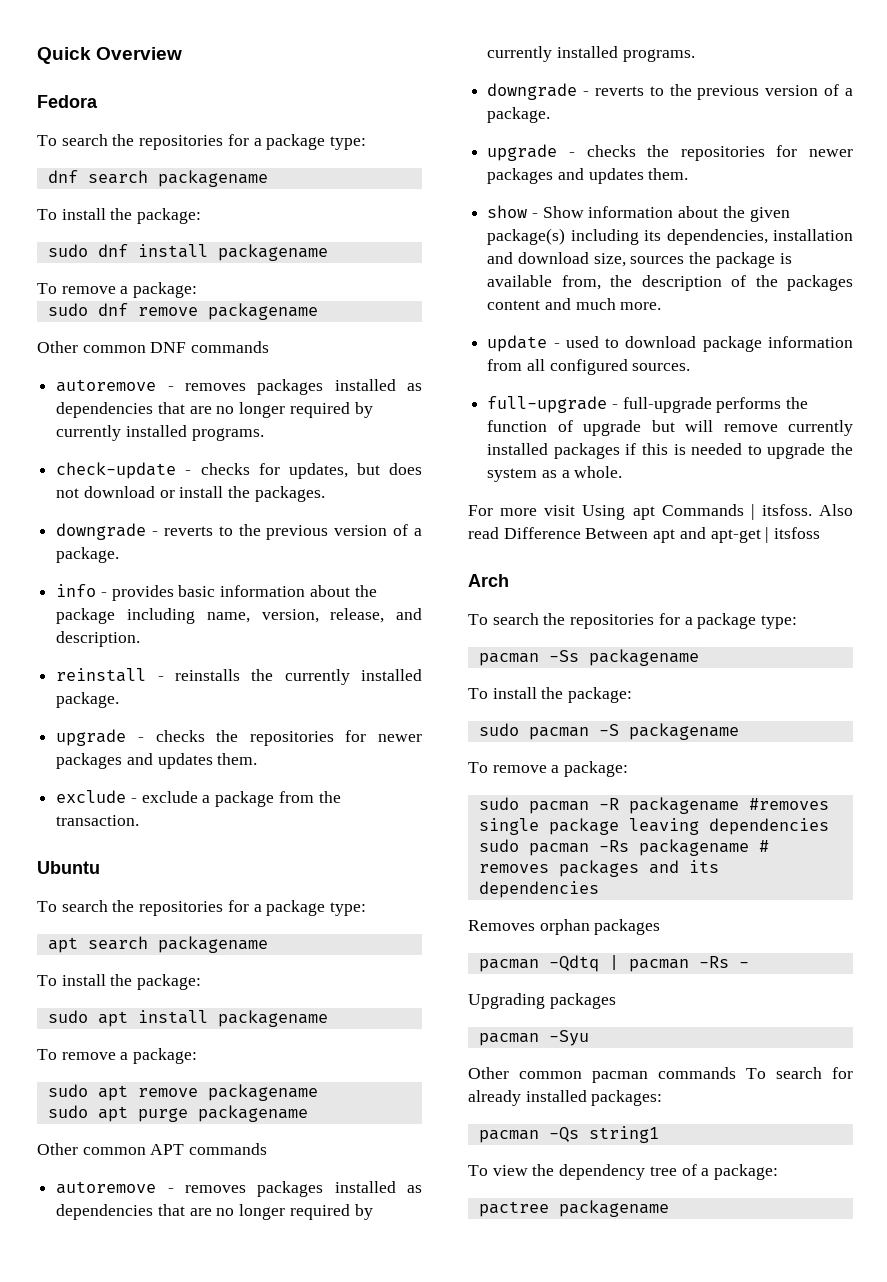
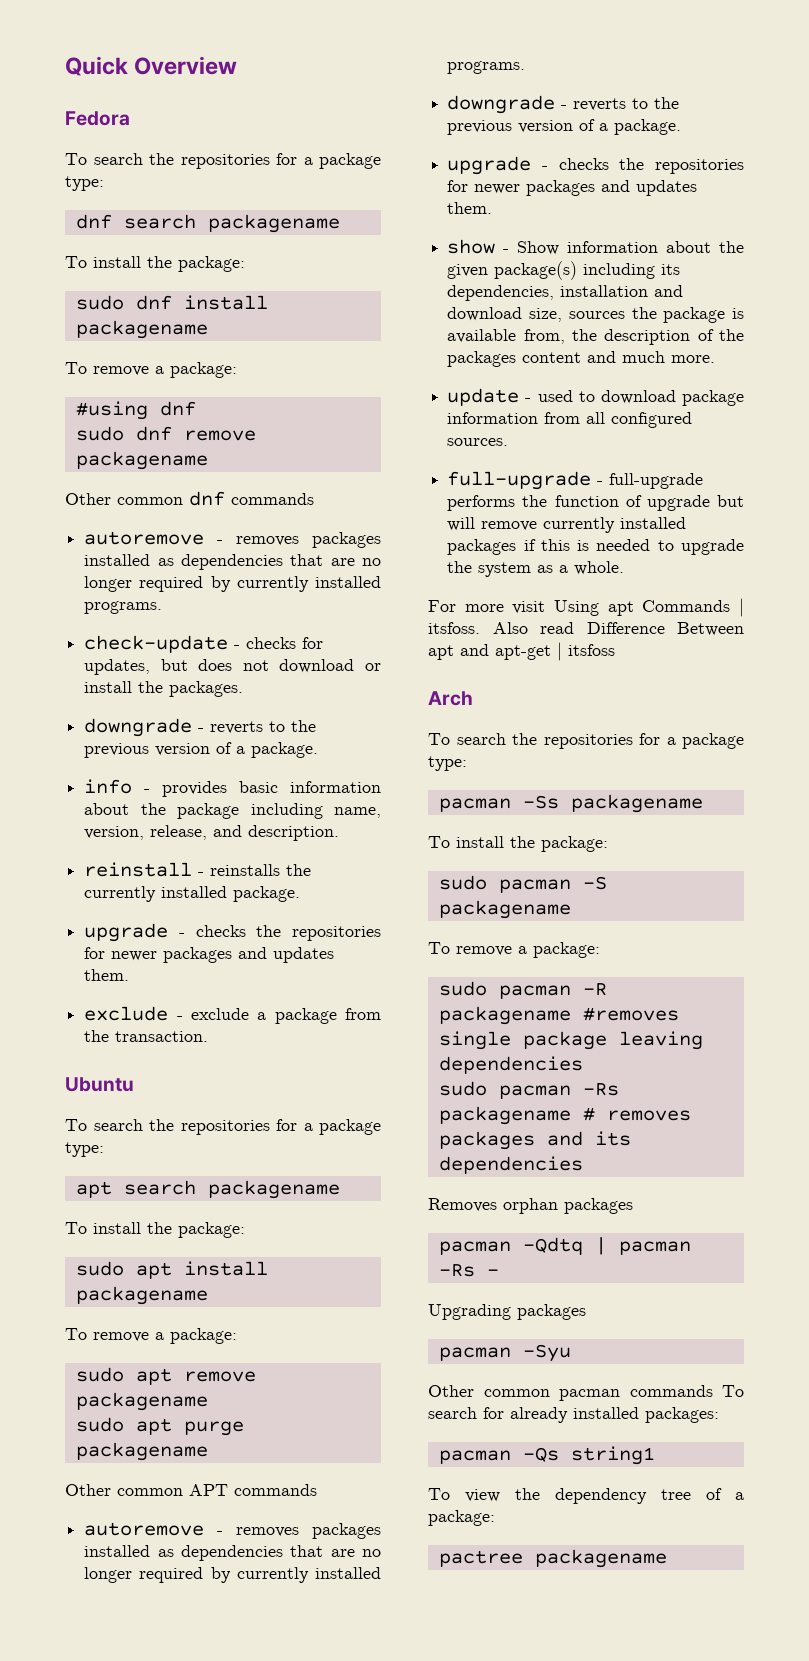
+ #using dnf
- Other common DNF commands
+ Other common dnf commands

